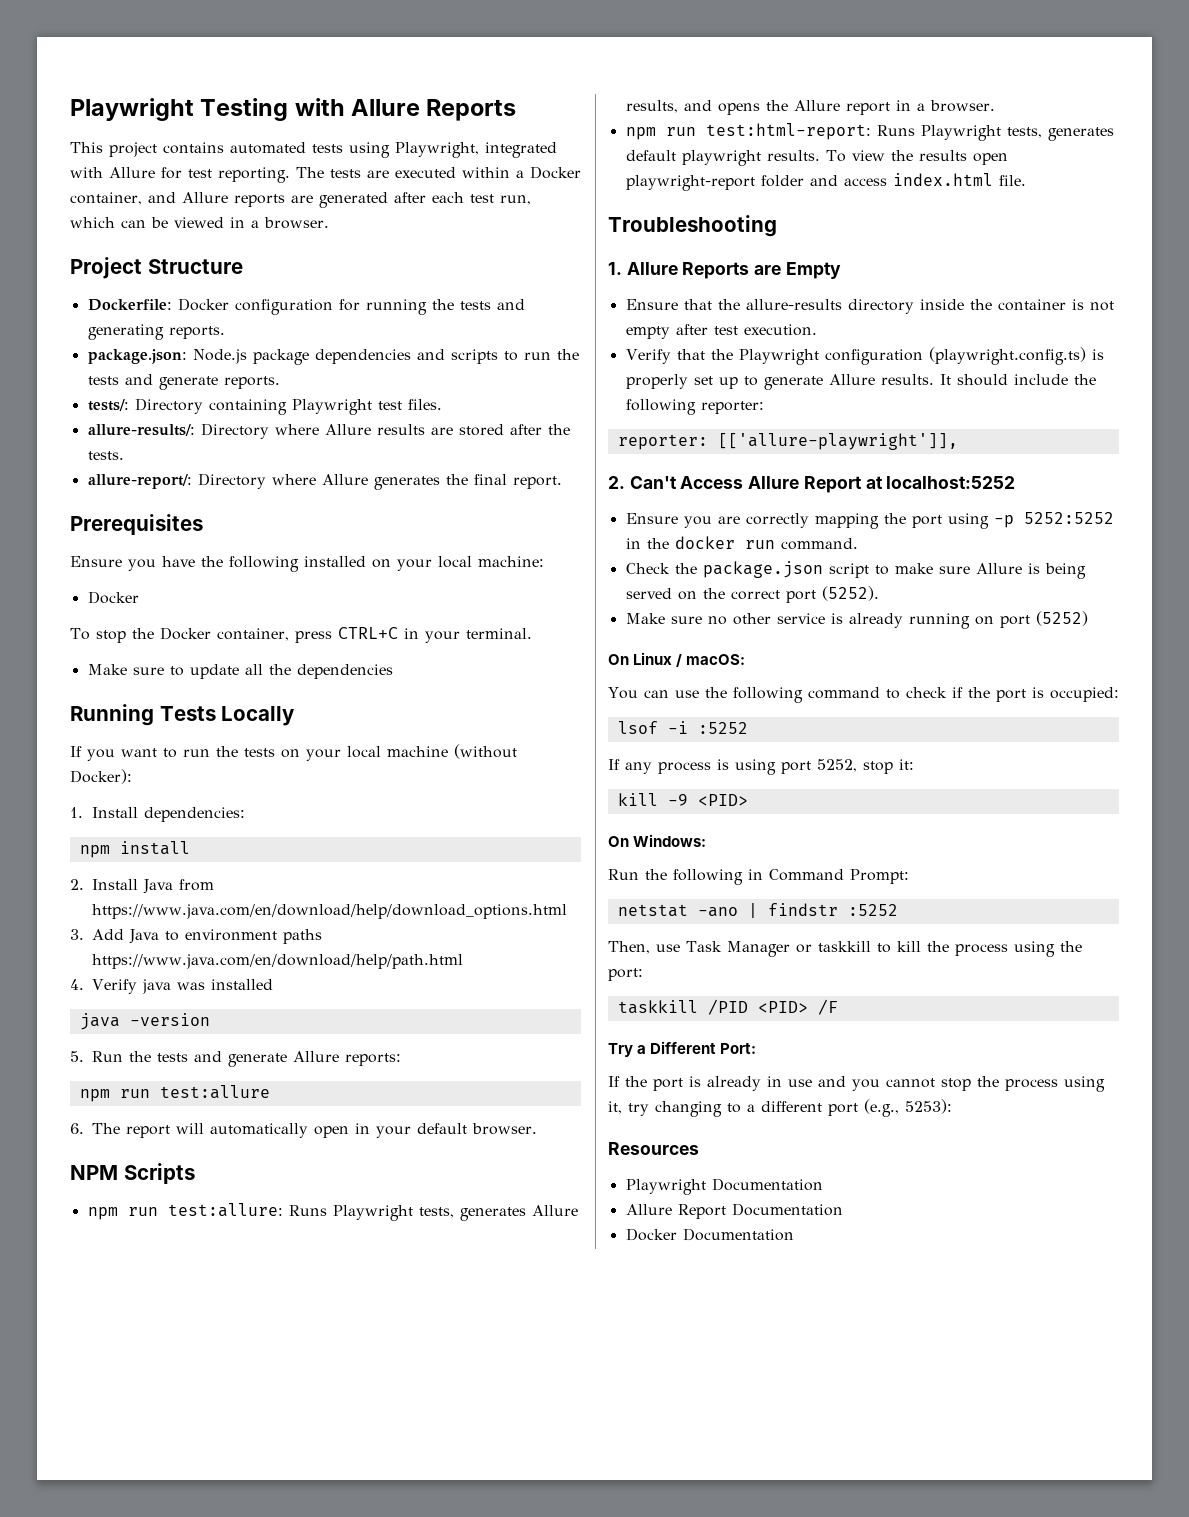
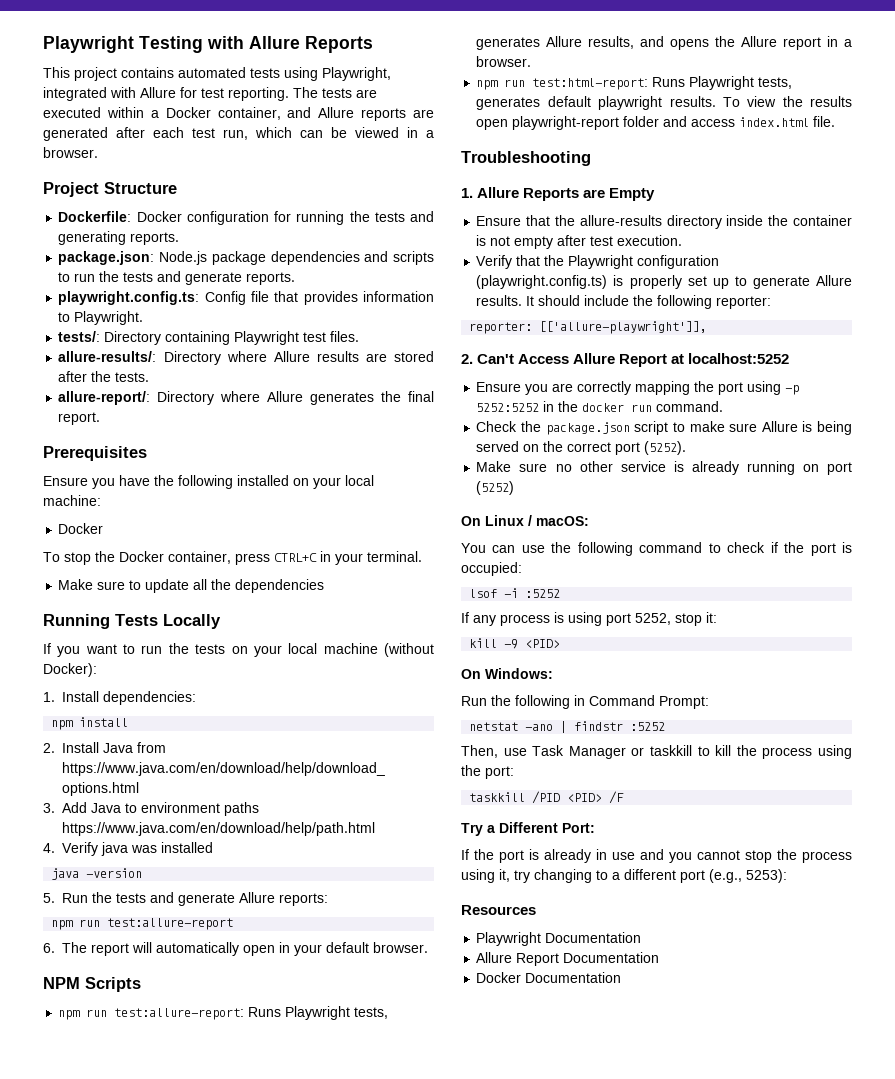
+ playwright.config.ts: Config file that provides information to Playwright.
- npm run test:allure
+ npm run test:allure-report
- npm run test:allure: Runs Playwright tests, generates Allure results, and opens the Allure report in a browser.
+ npm run test:allure-report: Runs Playwright tests, generates Allure results, and opens the Allure report in a browser.

